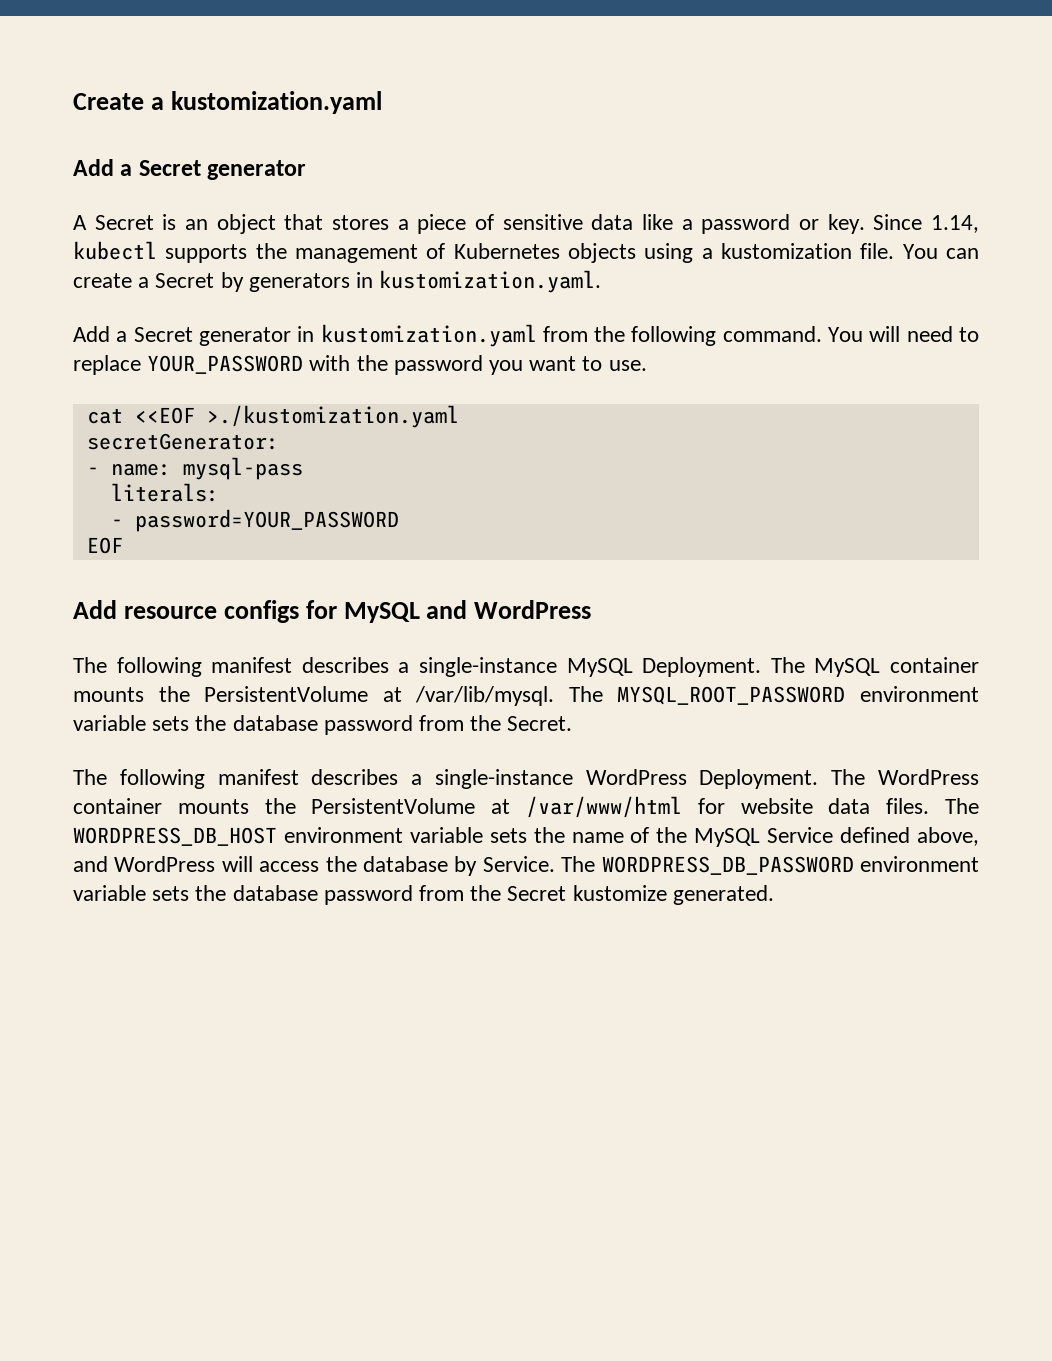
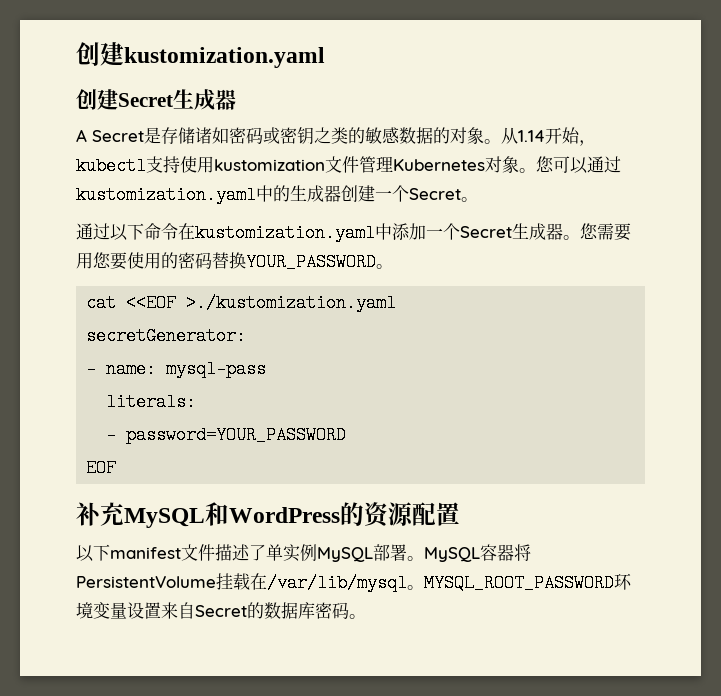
- Create a kustomization.yaml
- Add a Secret generator
- A Secret is an object that stores a piece of sensitive data like a password or key. Since 1.14, kubectl supports the management of Kubernetes objects using a kustomization file. You can create a Secret by generators in kustomization.yaml.
- Add a Secret generator in kustomization.yaml from the following command. You will need to replace YOUR_PASSWORD with the password you want to use.
+ 创建kustomization.yaml
+ 创建Secret生成器
+ A Secret是存储诸如密码或密钥之类的敏感数据的对象。从1.14开始，kubectl支持使用kustomization文件管理Kubernetes对象。您可以通过kustomization.yaml中的生成器创建一个Secret。
+ 通过以下命令在kustomization.yaml中添加一个Secret生成器。您需要用您要使用的密码替换YOUR_PASSWORD。
- Add resource configs for MySQL and WordPress
- The following manifest describes a single-instance MySQL Deployment. The MySQL container mounts the PersistentVolume at /var/lib/mysql. The MYSQL_ROOT_PASSWORD environment variable sets the database password from the Secret.
- The following manifest describes a single-instance WordPress Deployment. The WordPress container mounts the PersistentVolume at /var/www/html for website data files. The WORDPRESS_DB_HOST environment variable sets the name of the MySQL Service defined above, and WordPress will access the database by Service. The WORDPRESS_DB_PASSWORD environment variable sets the database password from the Secret kustomize generated.
+ 补充MySQL和WordPress的资源配置
+ 以下manifest文件描述了单实例MySQL部署。MySQL容器将PersistentVolume挂载在/var/lib/mysql。MYSQL_ROOT_PASSWORD环境变量设置来自Secret的数据库密码。

